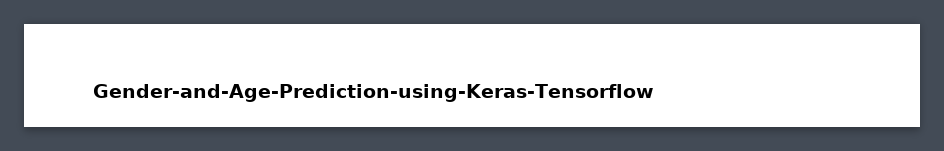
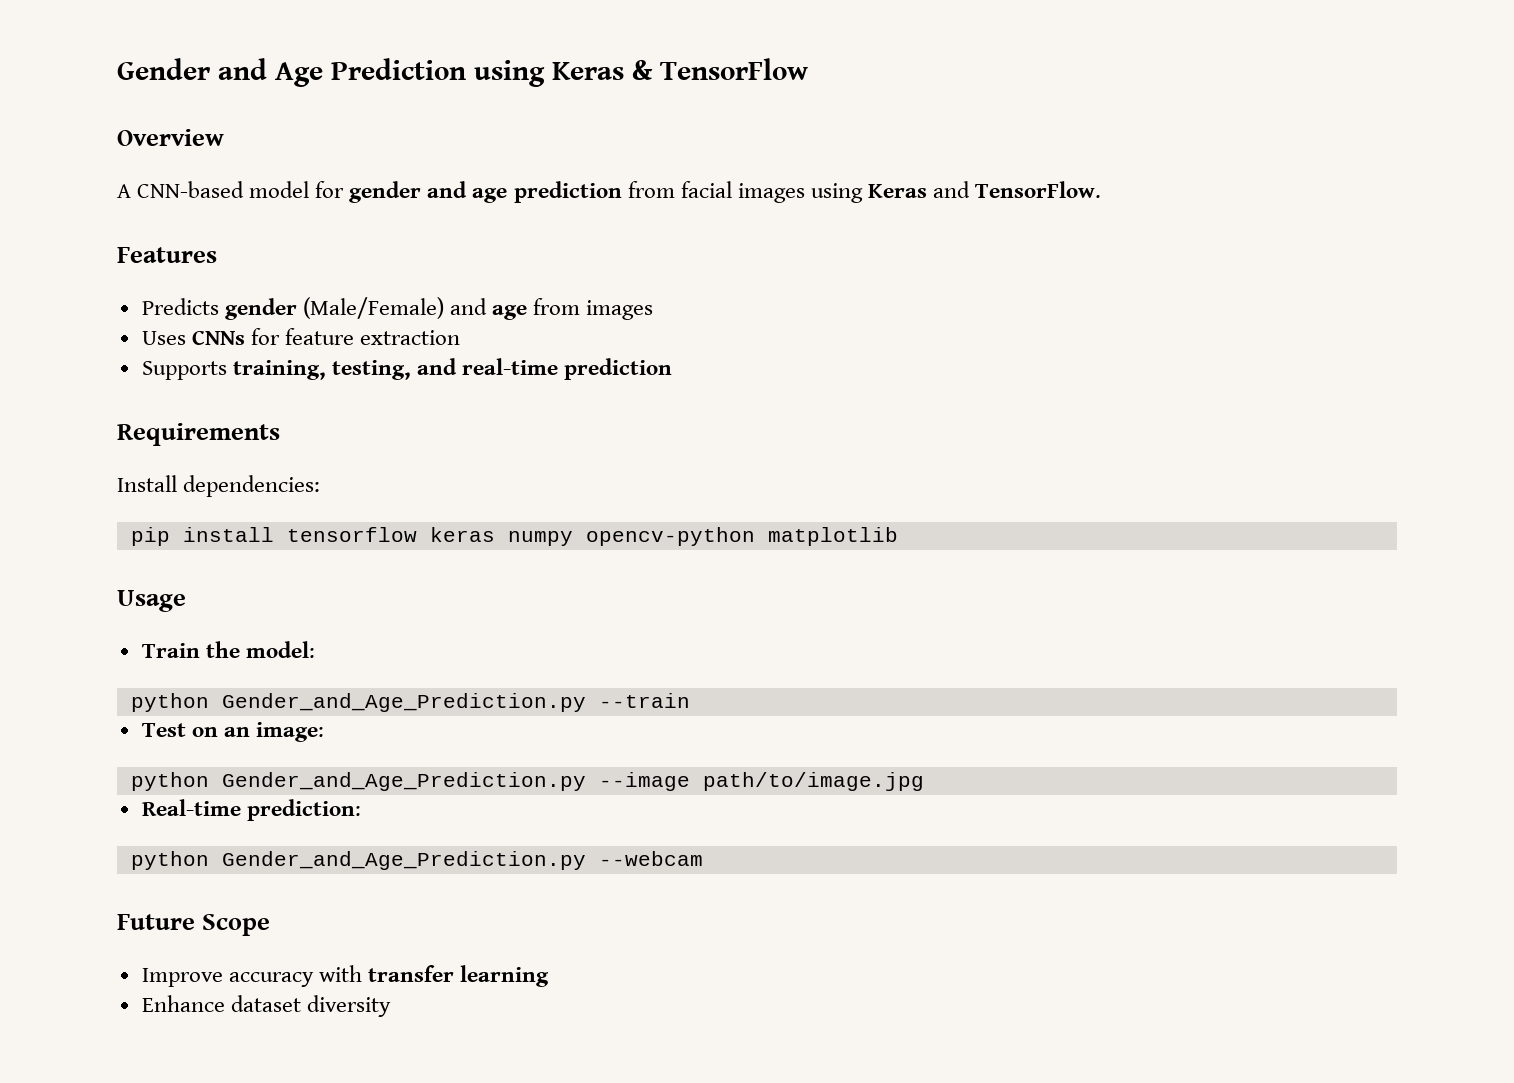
- Gender-and-Age-Prediction-using-Keras-Tensorflow
+ Gender and Age Prediction using Keras & TensorFlow
+ Overview
+ A CNN-based model for gender and age prediction from facial images using Keras and TensorFlow.
+ Features
+ Predicts gender (Male/Female) and age from images
+ Uses CNNs for feature extraction
+ Supports training, testing, and real-time prediction
+ Requirements
+ Install dependencies:
+ pip install tensorflow keras numpy opencv-python matplotlib
+ Usage
+ Train the model:
+ python Gender_and_Age_Prediction.py --train
+ Test on an image:
+ python Gender_and_Age_Prediction.py --image path/to/image.jpg
+ Real-time prediction:
+ python Gender_and_Age_Prediction.py --webcam
+ Future Scope
+ Improve accuracy with transfer learning
+ Enhance dataset diversity

